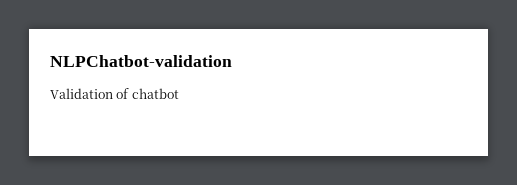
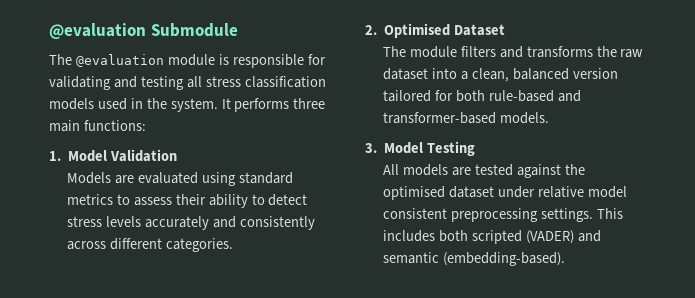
- NLPChatbot-validation
- Validation of chatbot
+ @evaluation Submodule
+ The @evaluation module is responsible for validating and testing all stress classification models used in the system. It performs three main functions:
+ 1. Model Validation
+ Models are evaluated using standard metrics to assess their ability to detect stress levels accurately and consistently across different categories.
+ 2. Optimised Dataset
+ The module filters and transforms the raw dataset into a clean, balanced version tailored for both rule-based and transformer-based models.
+ 3. Model Testing
+ All models are tested against the optimised dataset under relative model consistent preprocessing settings. This includes both scripted (VADER) and semantic (embedding-based).

